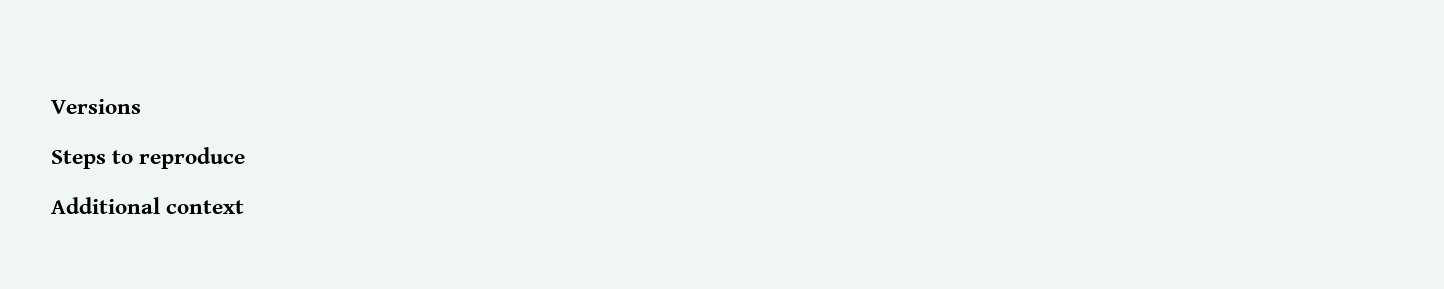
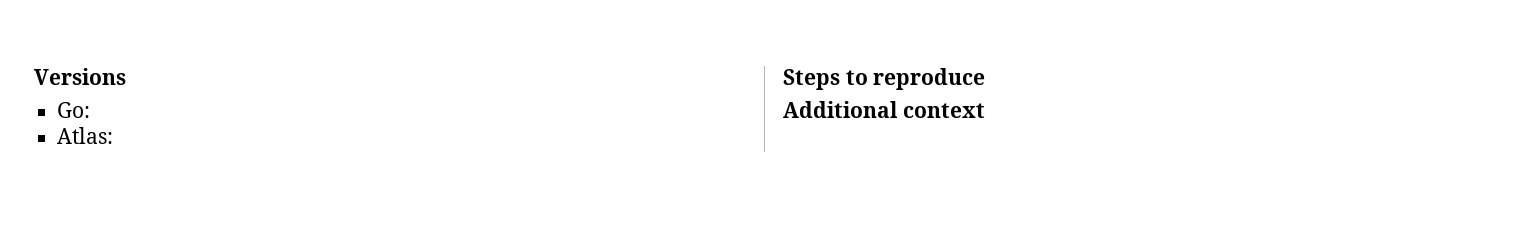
+ Go:
+ Atlas:

